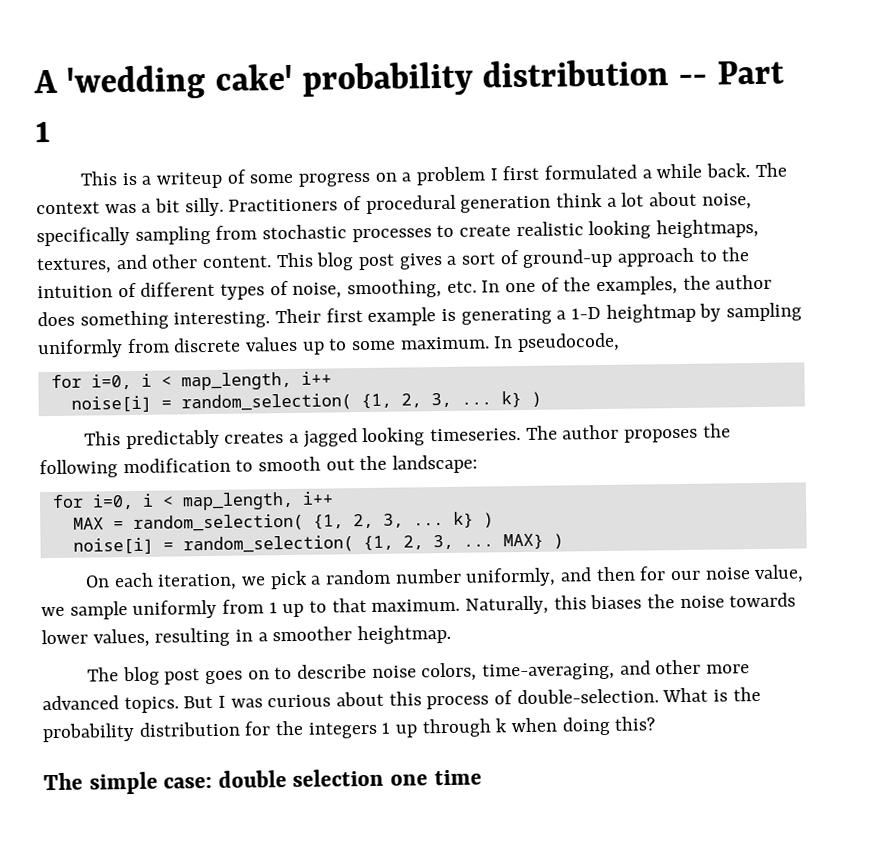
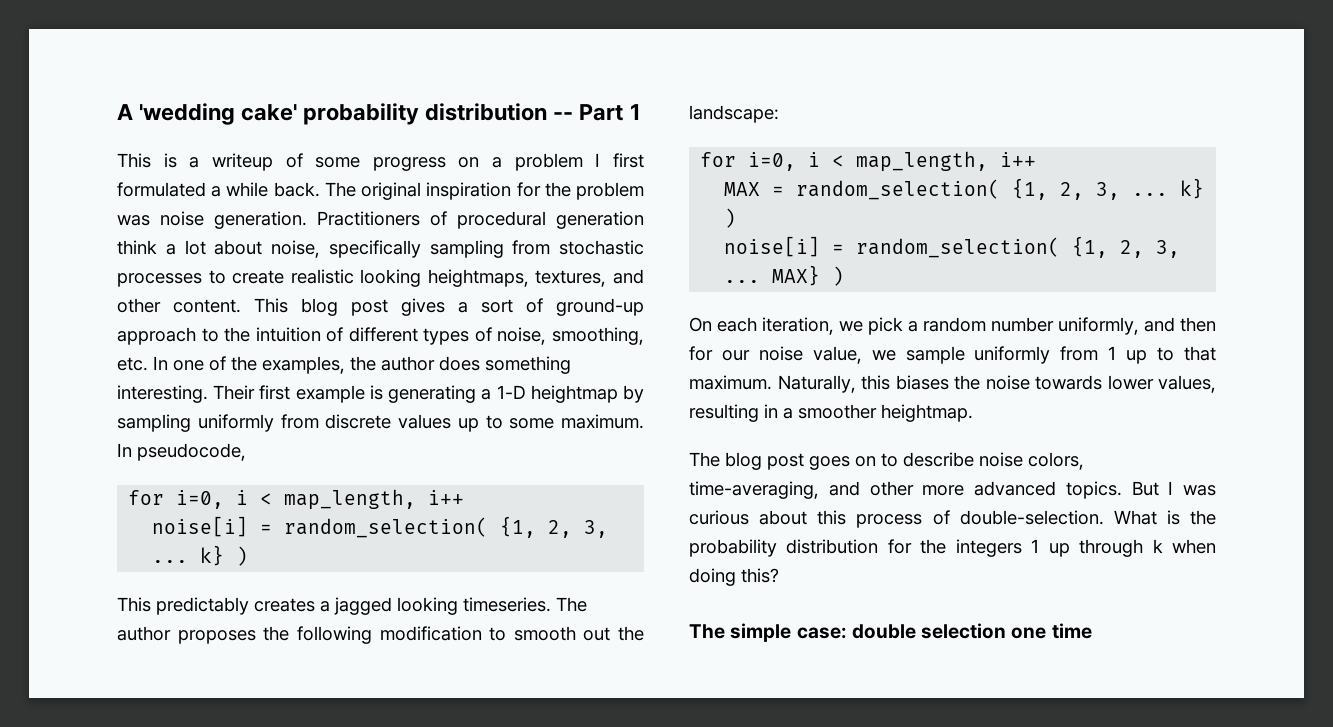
- The context was a bit silly.
+ The original inspiration for the problem was noise generation.

